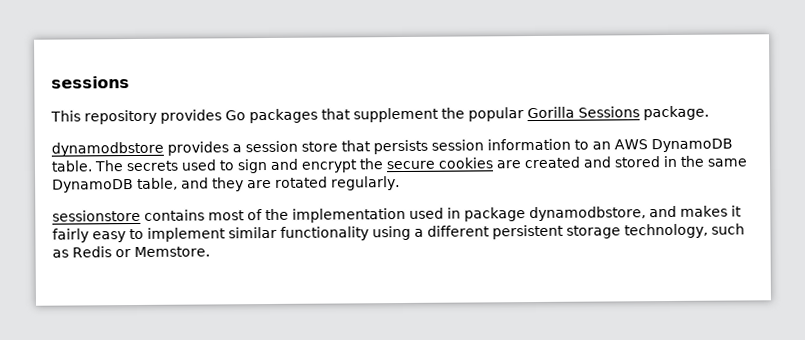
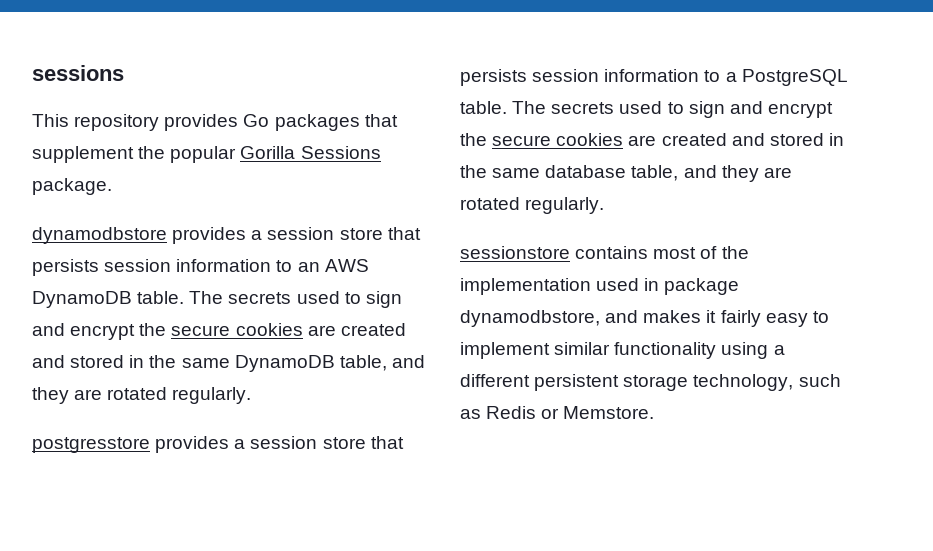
+ postgresstore provides a session store that persists session information to a PostgreSQL table. The secrets used to sign and encrypt the secure cookies are created and stored in the same database table, and they are rotated regularly.

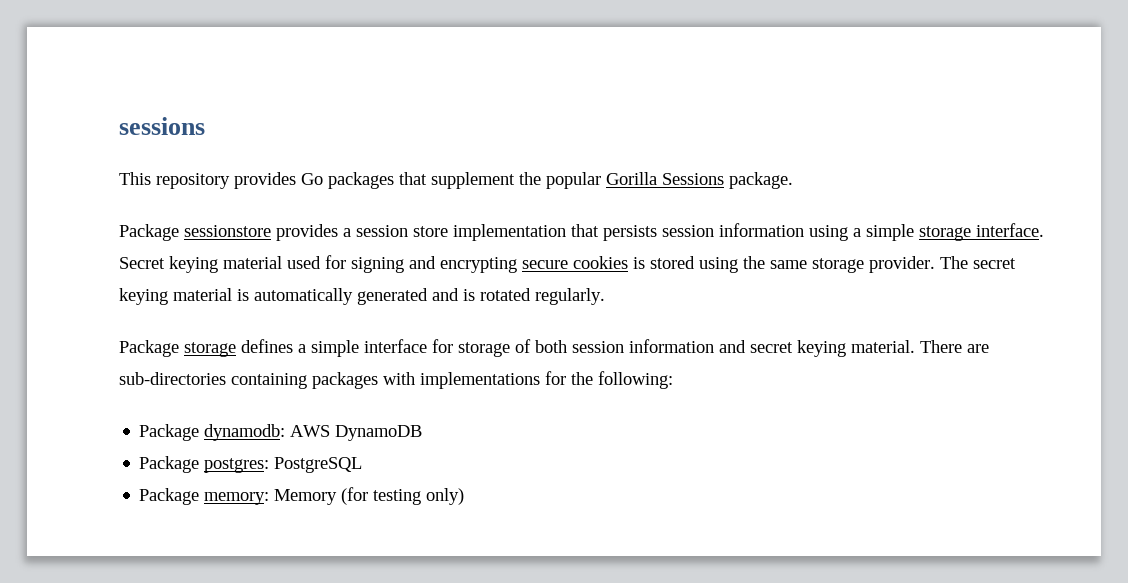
- dynamodbstore provides a session store that persists session information to an AWS DynamoDB table. The secrets used to sign and encrypt the secure cookies are created and stored in the same DynamoDB table, and they are rotated regularly.
- postgresstore provides a session store that persists session information to a PostgreSQL table. The secrets used to sign and encrypt the secure cookies are created and stored in the same database table, and they are rotated regularly.
- sessionstore contains most of the implementation used in package dynamodbstore, and makes it fairly easy to implement similar functionality using a different persistent storage technology, such as Redis or Memstore.
+ Package sessionstore provides a session store implementation that persists session information using a simple storage interface. Secret keying material used for signing and encrypting secure cookies is stored using the same storage provider. The secret keying material is automatically generated and is rotated regularly.
+ Package storage defines a simple interface for storage of both session information and secret keying material. There are sub-directories containing packages with implementations for the following:
+ Package dynamodb: AWS DynamoDB
+ Package postgres: PostgreSQL
+ Package memory: Memory (for testing only)

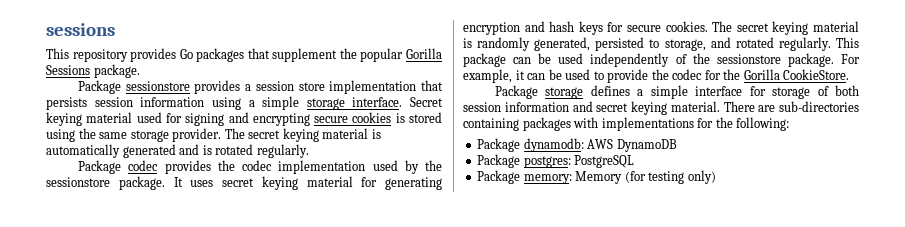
+ Package codec provides the codec implementation used by the sessionstore package. It uses secret keying material for generating encryption and hash keys for secure cookies. The secret keying material is randomly generated, persisted to storage, and rotated regularly. This package can be used independently of the sessionstore package. For example, it can be used to provide the codec for the Gorilla CookieStore.

